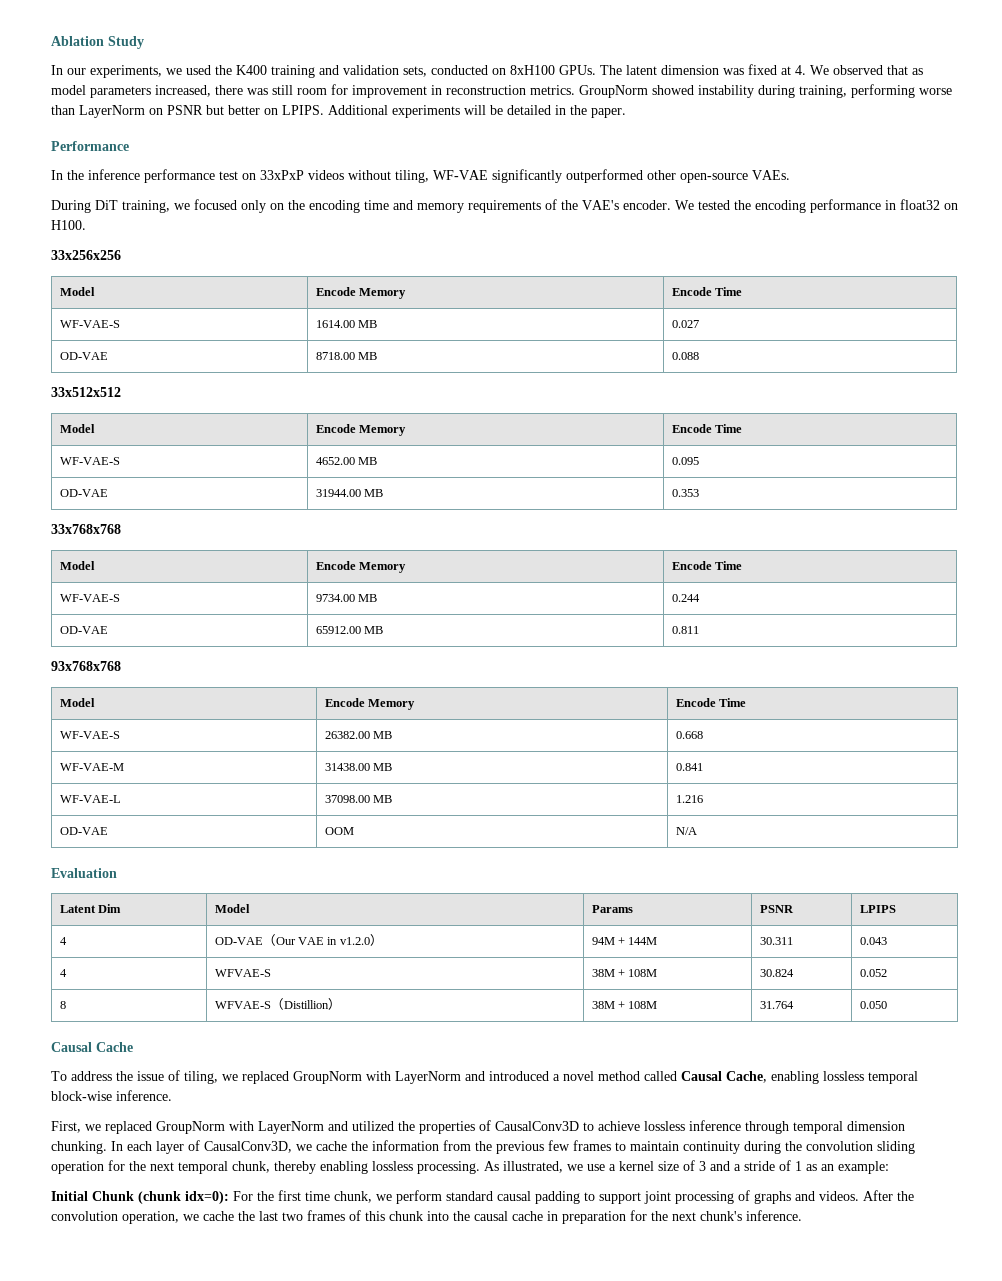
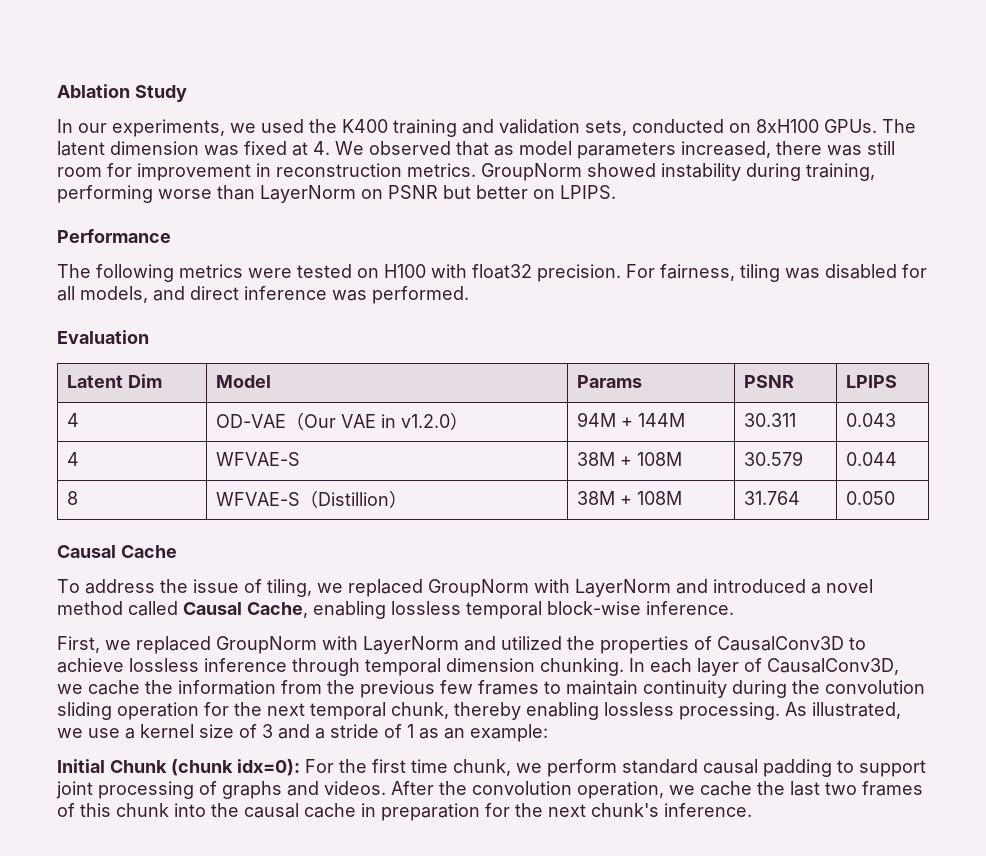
- GroupNorm showed instability during training, performing worse than LayerNorm on PSNR but better on LPIPS. Additional experiments will be detailed in the paper.
+ GroupNorm showed instability during training, performing worse than LayerNorm on PSNR but better on LPIPS.
  Performance
- In the inference performance test on 33xPxP videos without tiling, WF-VAE significantly outperformed other open-source VAEs.
- During DiT training, we focused only on the encoding time and memory requirements of the VAE's encoder. We tested the encoding performance in float32 on H100.
- 33x256x256
- Model | Encode Memory | Encode Time
- WF-VAE-S | 1614.00 MB | 0.027
- OD-VAE | 8718.00 MB | 0.088
- 33x512x512
- Model | Encode Memory | Encode Time
- WF-VAE-S | 4652.00 MB | 0.095
- OD-VAE | 31944.00 MB | 0.353
- 33x768x768
- Model | Encode Memory | Encode Time
- WF-VAE-S | 9734.00 MB | 0.244
- OD-VAE | 65912.00 MB | 0.811
- 93x768x768
- Model | Encode Memory | Encode Time
- WF-VAE-S | 26382.00 MB | 0.668
- WF-VAE-M | 31438.00 MB | 0.841
- WF-VAE-L | 37098.00 MB | 1.216
- OD-VAE | OOM | N/A
+ The following metrics were tested on H100 with float32 precision. For fairness, tiling was disabled for all models, and direct inference was performed.
- 4 | WFVAE-S | 38M + 108M | 30.824 | 0.052
+ 4 | WFVAE-S | 38M + 108M | 30.579 | 0.044

